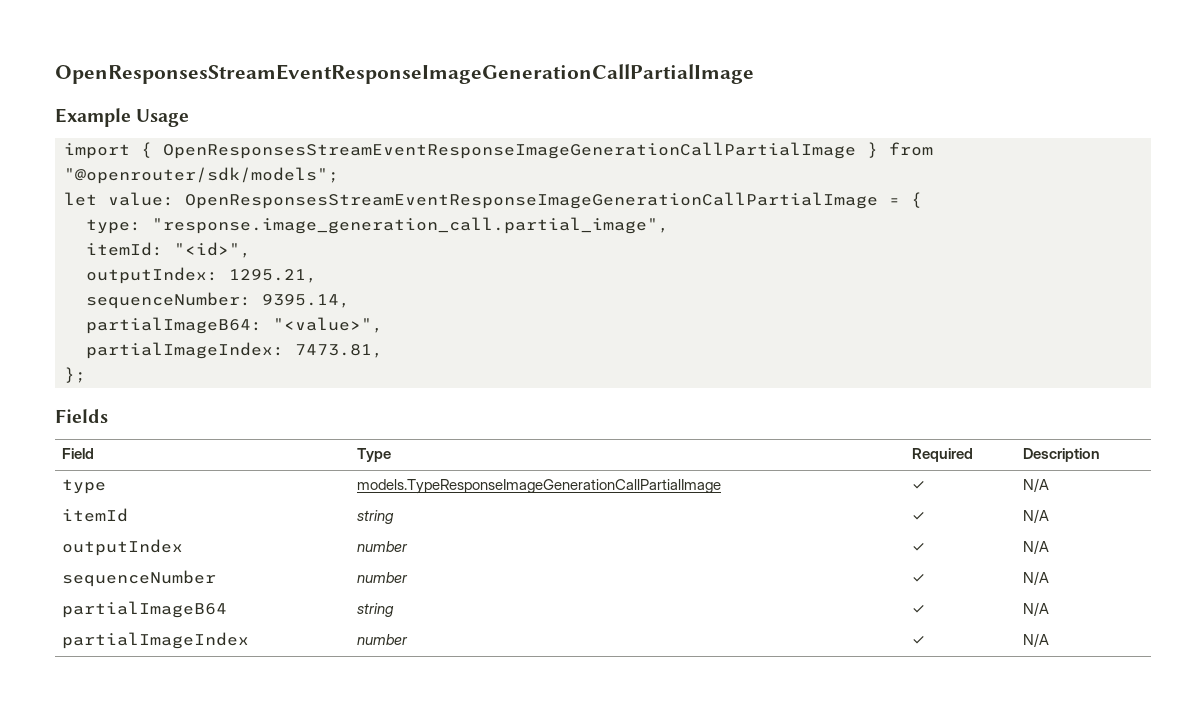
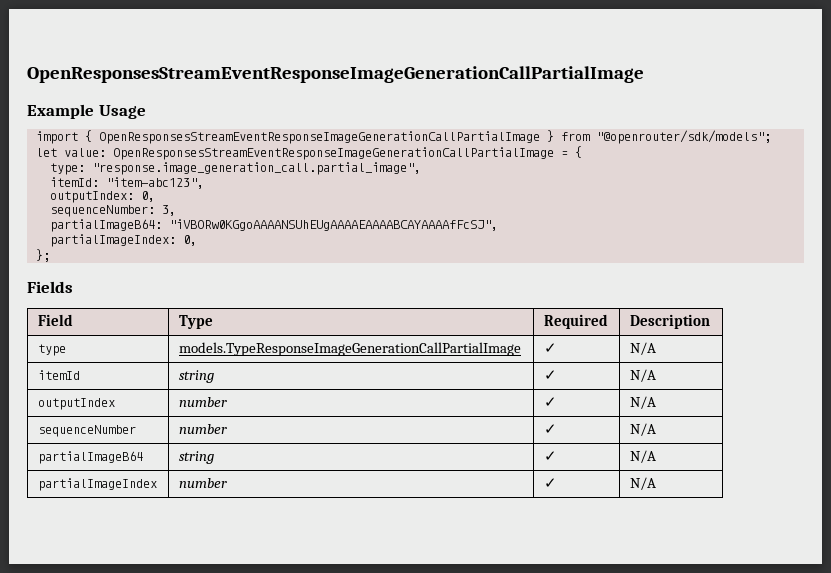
- itemId: "<id>",
+ itemId: "item-abc123",
- outputIndex: 1295.21,
+ outputIndex: 0,
- sequenceNumber: 9395.14,
+ sequenceNumber: 3,
- partialImageB64: "<value>",
+ partialImageB64: "iVBORw0KGgoAAAANSUhEUgAAAAEAAAABCAYAAAAfFcSJ",
- partialImageIndex: 7473.81,
+ partialImageIndex: 0,

